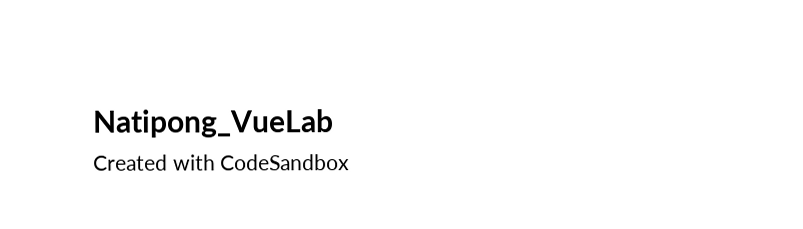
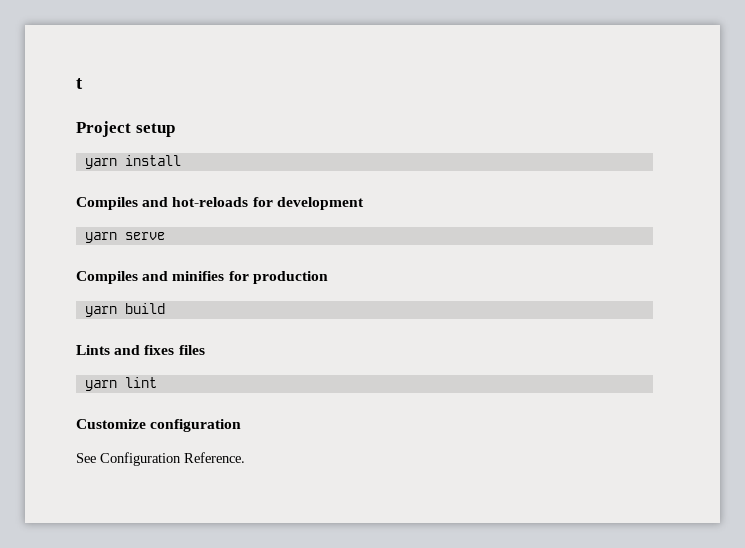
- Natipong_VueLab
- Created with CodeSandbox
+ t
+ Project setup
+ yarn install
+ Compiles and hot-reloads for development
+ yarn serve
+ Compiles and minifies for production
+ yarn build
+ Lints and fixes files
+ yarn lint
+ Customize configuration
+ See Configuration Reference.

